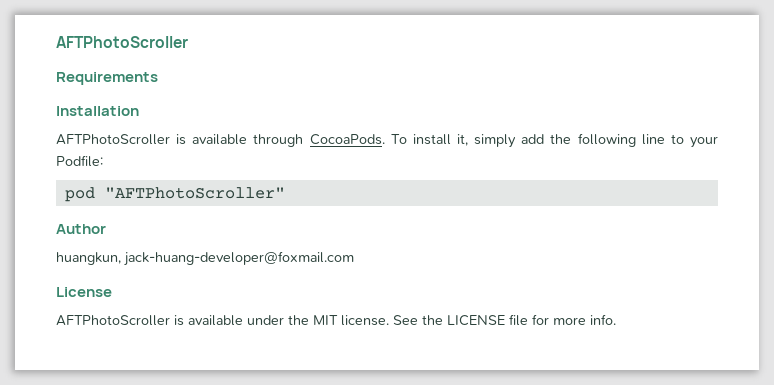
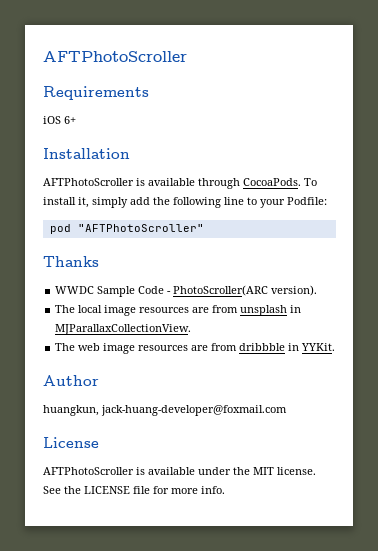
+ iOS 6+
+ Thanks
+ WWDC Sample Code - PhotoScroller(ARC version).
+ The local image resources are from unsplash in MJParallaxCollectionView.
+ The web image resources are from dribbble in YYKit.

